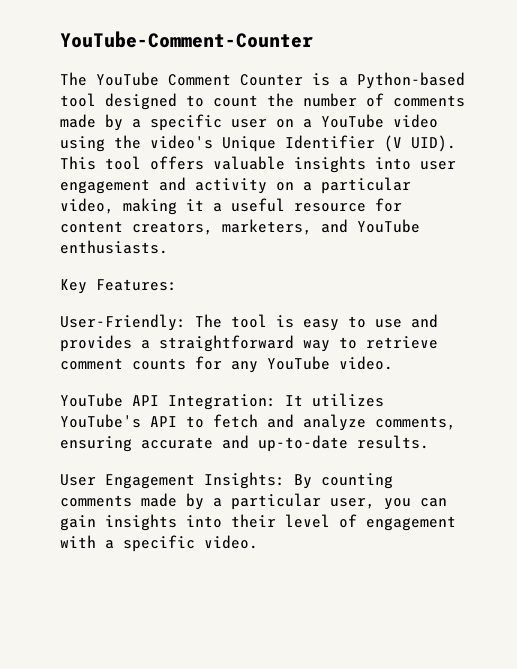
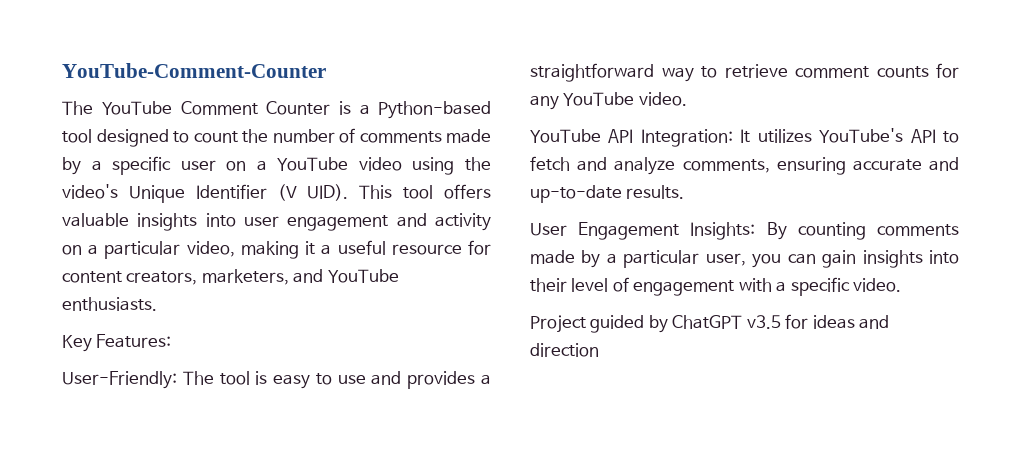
+ Project guided by ChatGPT v3.5 for ideas and direction

